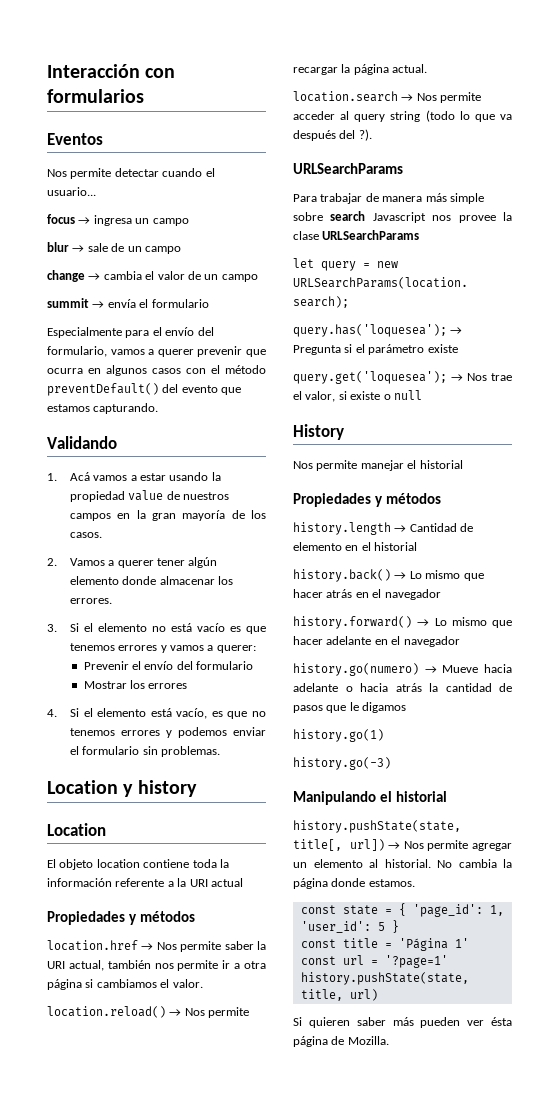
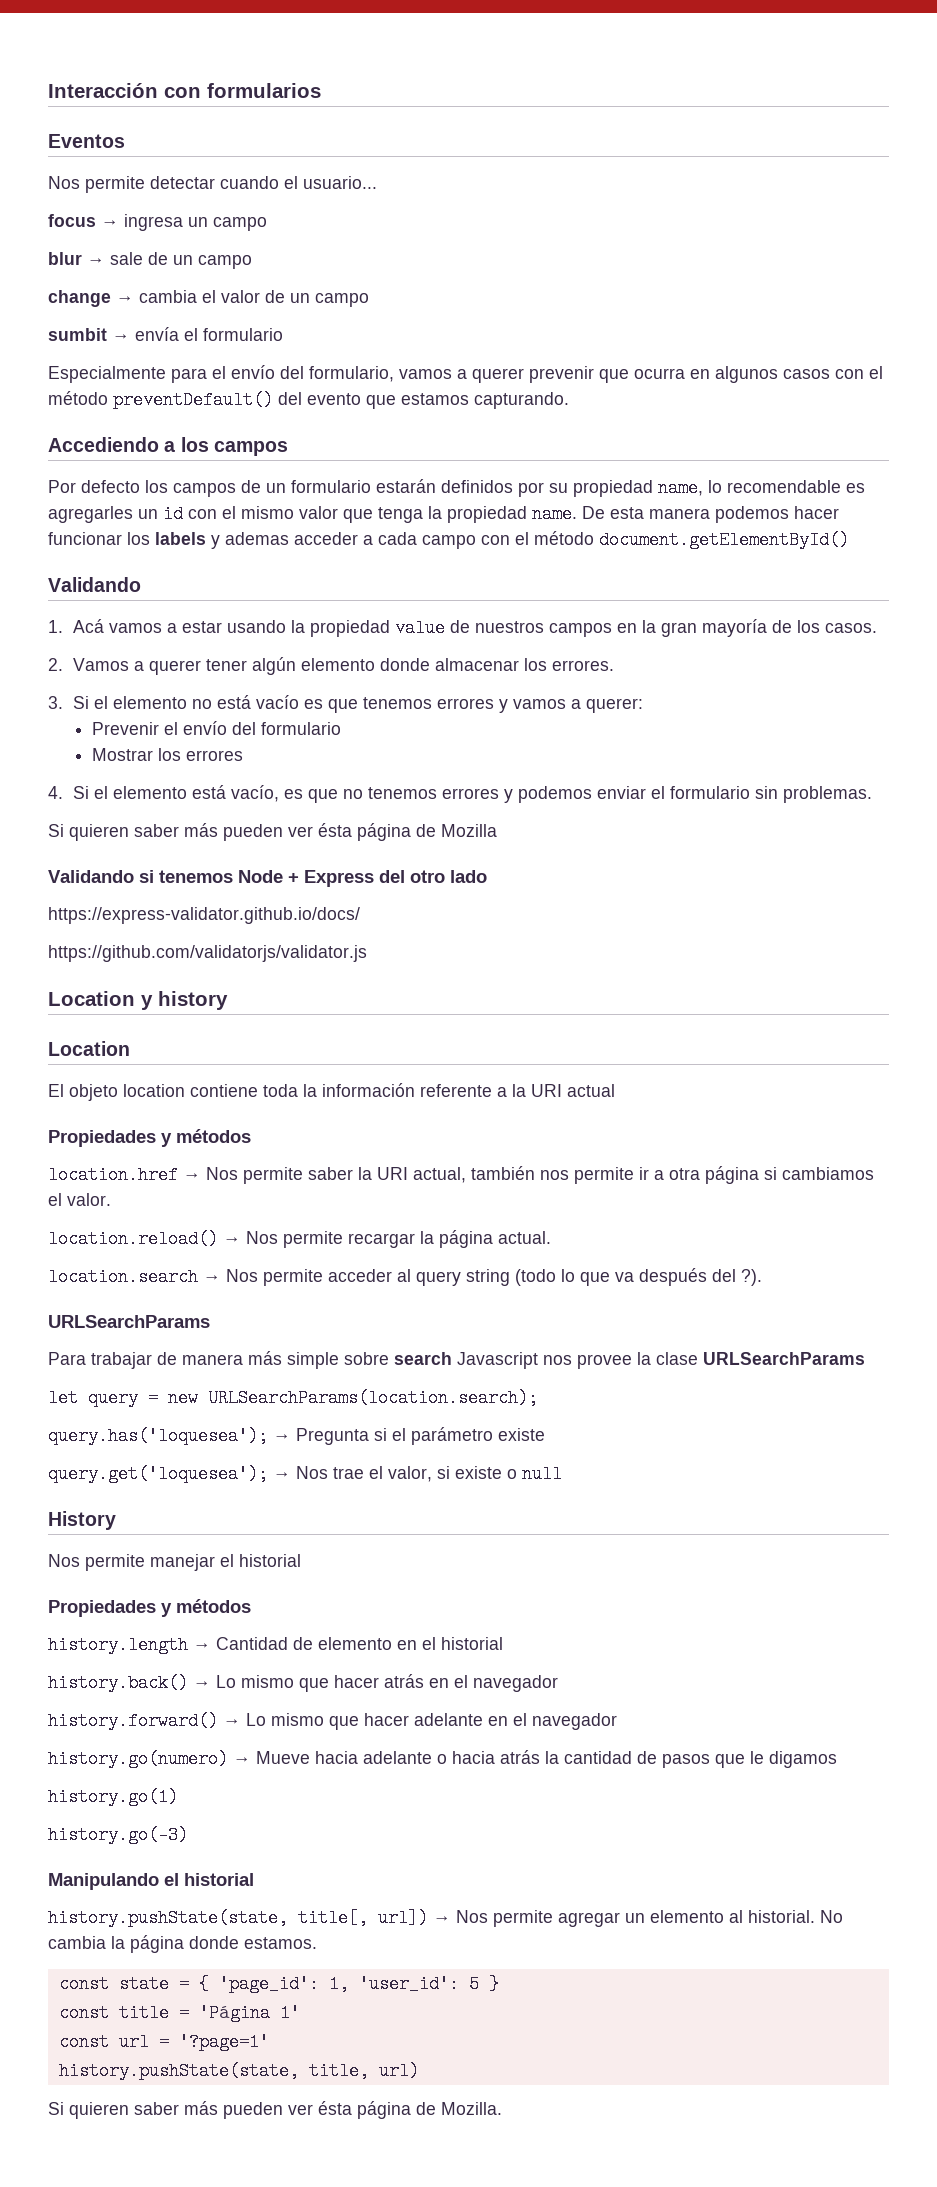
- summit → envía el formulario
+ sumbit → envía el formulario
+ Accediendo a los campos
+ Por defecto los campos de un formulario estarán definidos por su propiedad name, lo recomendable es agregarles un id con el mismo valor que tenga la propiedad name. De esta manera podemos hacer funcionar los labels y ademas acceder a cada campo con el método document.getElementById()
+ Si quieren saber más pueden ver ésta página de Mozilla
+ Validando si tenemos Node + Express del otro lado
+ https://express-validator.github.io/docs/
+ https://github.com/validatorjs/validator.js

